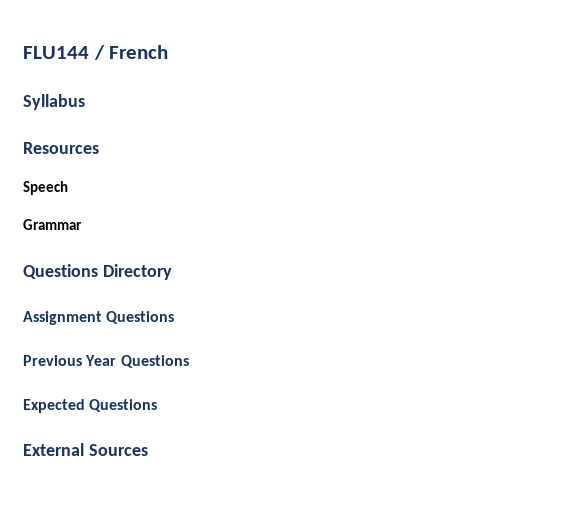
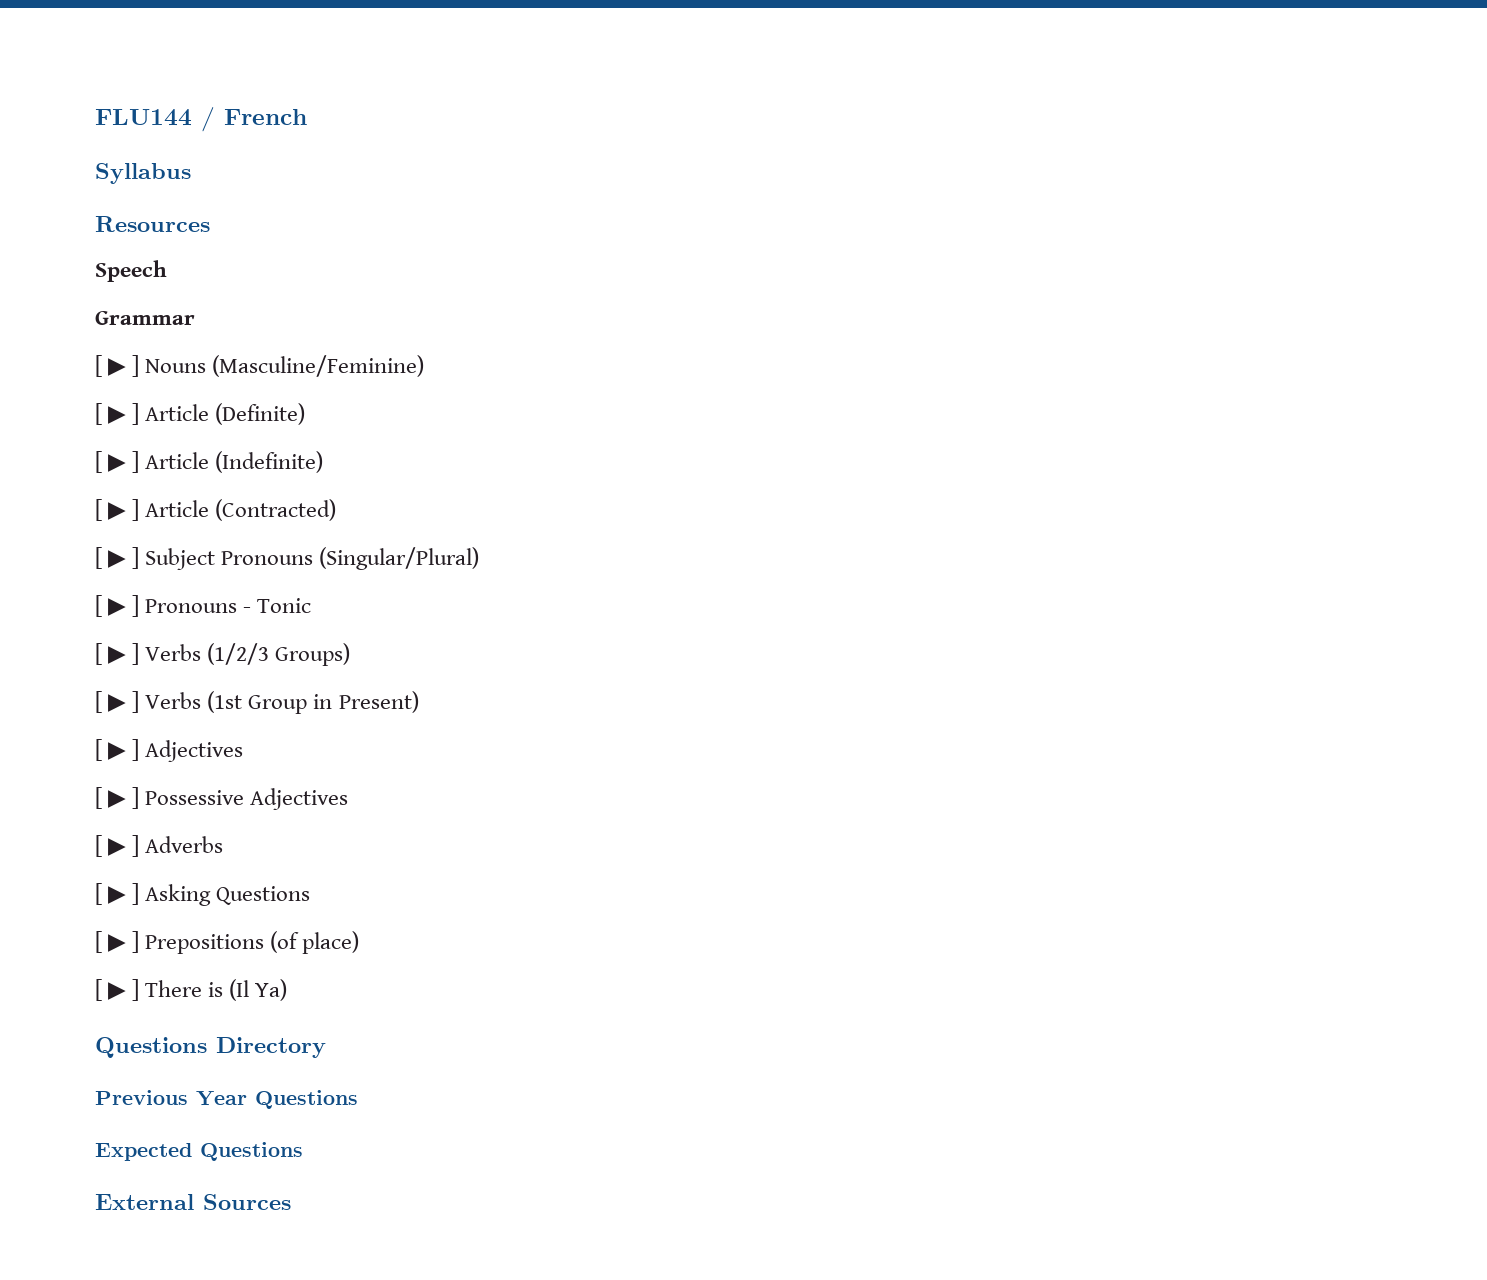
+ [ ▶ ] Nouns (Masculine/Feminine)
+ [ ▶ ] Article (Definite)
+ [ ▶ ] Article (Indefinite)
+ [ ▶ ] Article (Contracted)
+ [ ▶ ] Subject Pronouns (Singular/Plural)
+ [ ▶ ] Pronouns - Tonic
+ [ ▶ ] Verbs (1/2/3 Groups)
+ [ ▶ ] Verbs (1st Group in Present)
+ [ ▶ ] Adjectives
+ [ ▶ ] Possessive Adjectives
+ [ ▶ ] Adverbs
+ [ ▶ ] Asking Questions
+ [ ▶ ] Prepositions (of place)
+ [ ▶ ] There is (Il Ya)
- Assignment Questions

